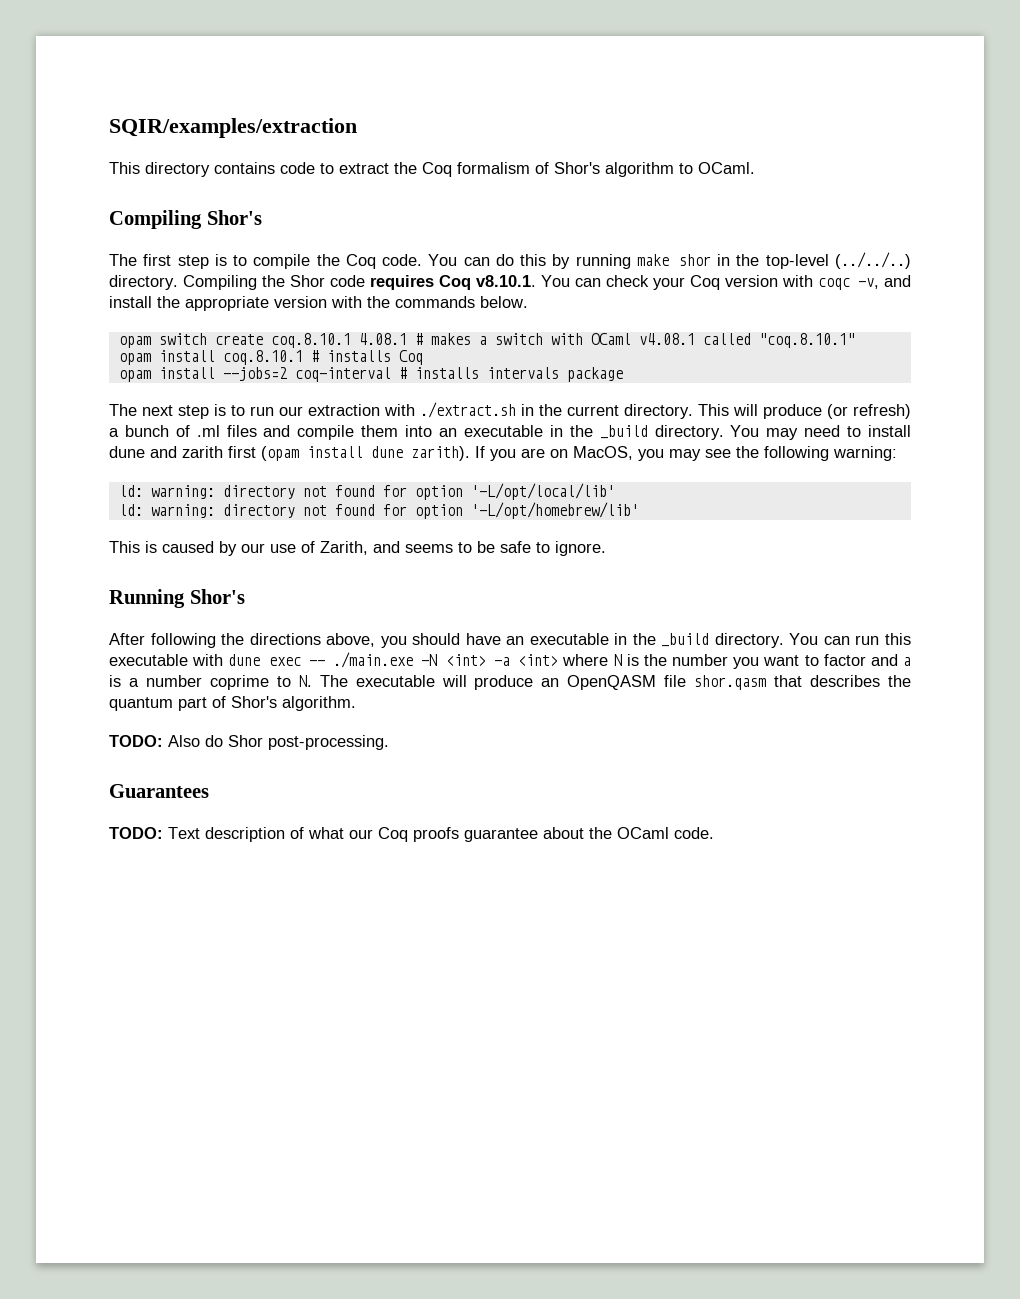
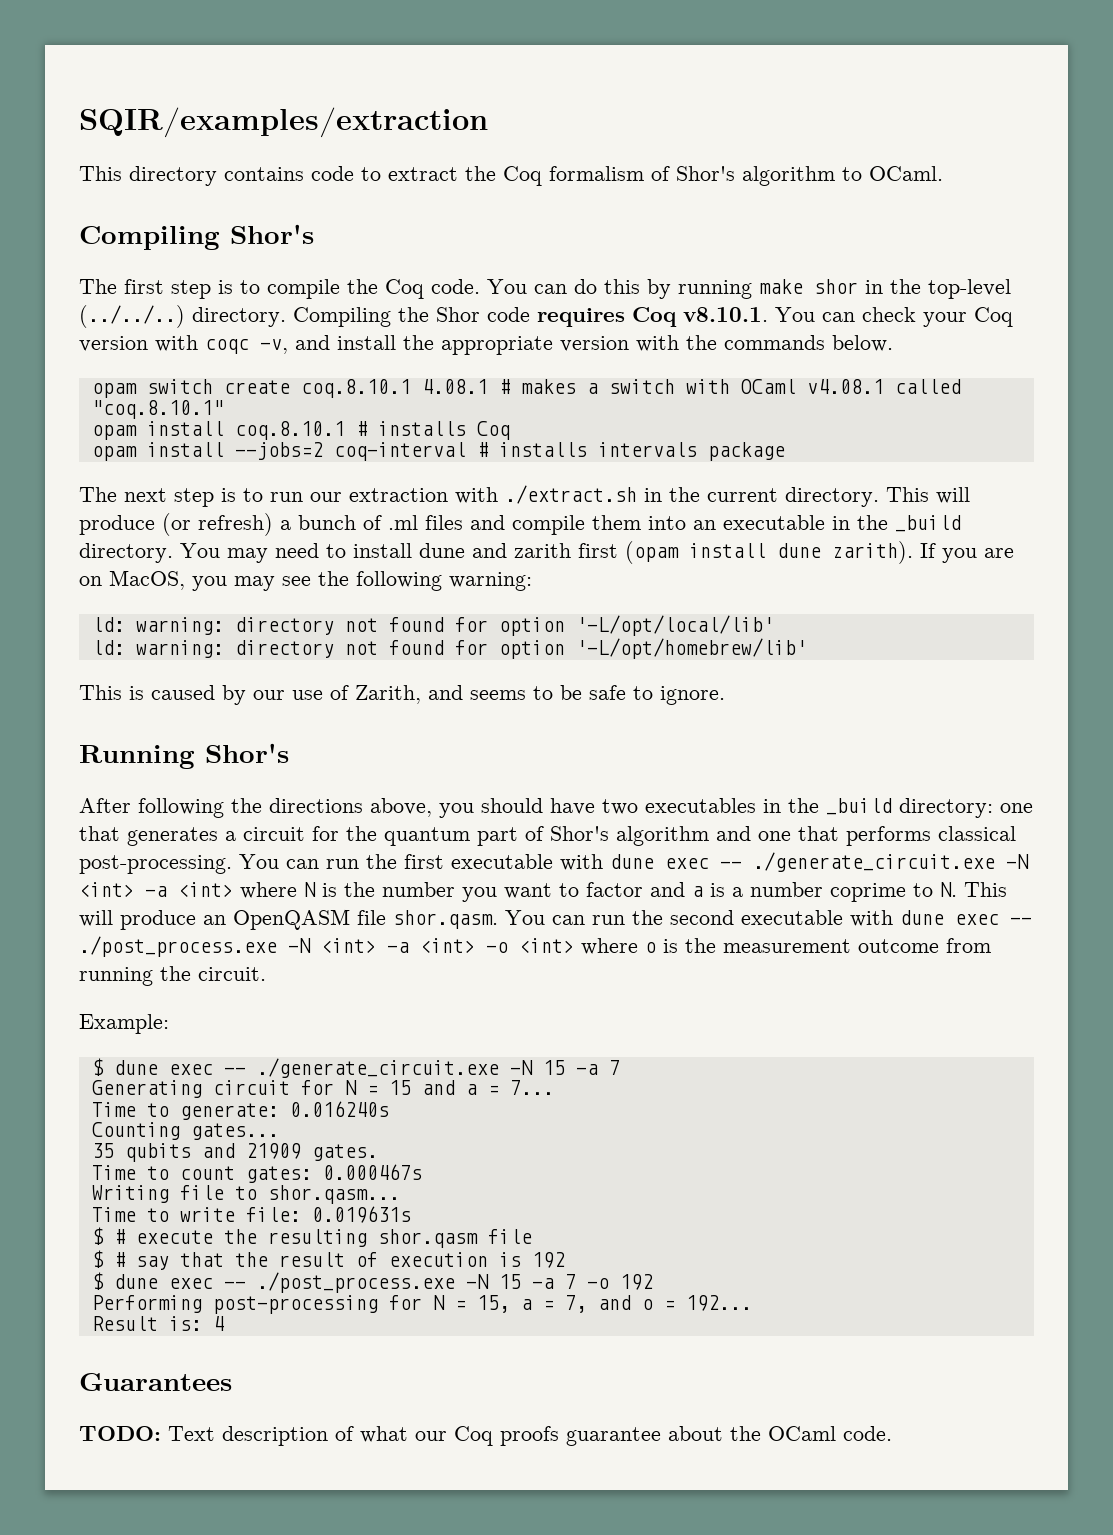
- After following the directions above, you should have an executable in the _build directory. You can run this executable with dune exec -- ./main.exe -N <int> -a <int> where N is the number you want to factor and a is a number coprime to N. The executable will produce an OpenQASM file shor.qasm that describes the quantum part of Shor's algorithm.
- TODO: Also do Shor post-processing.
+ After following the directions above, you should have two executables in the _build directory: one that generates a circuit for the quantum part of Shor's algorithm and one that performs classical post-processing. You can run the first executable with dune exec -- ./generate_circuit.exe -N <int> -a <int> where N is the number you want to factor and a is a number coprime to N. This will produce an OpenQASM file shor.qasm. You can run the second executable with dune exec -- ./post_process.exe -N <int> -a <int> -o <int> where o is the measurement outcome from running the circuit.
+ Example:
+ $ dune exec -- ./generate_circuit.exe -N 15 -a 7
+ Generating circuit for N = 15 and a = 7...
+ Time to generate: 0.016240s
+ Counting gates...
+ 35 qubits and 21909 gates.
+ Time to count gates: 0.000467s
+ Writing file to shor.qasm...
+ Time to write file: 0.019631s
+ $ # execute the resulting shor.qasm file
+ $ # say that the result of execution is 192
+ $ dune exec -- ./post_process.exe -N 15 -a 7 -o 192
+ Performing post-processing for N = 15, a = 7, and o = 192...
+ Result is: 4

